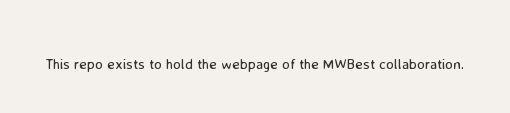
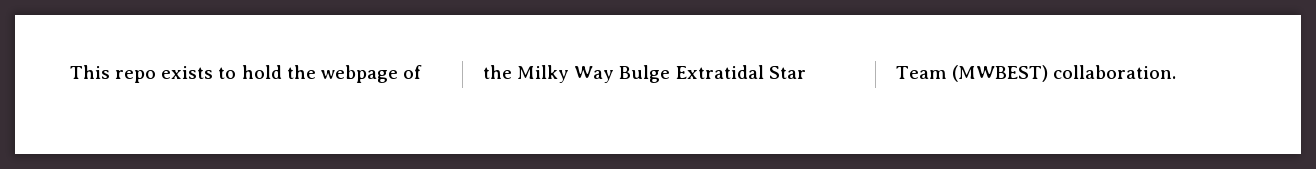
- This repo exists to hold the webpage of the MWBest collaboration.
+ This repo exists to hold the webpage of the Milky Way Bulge Extratidal Star Team (MWBEST) collaboration.

